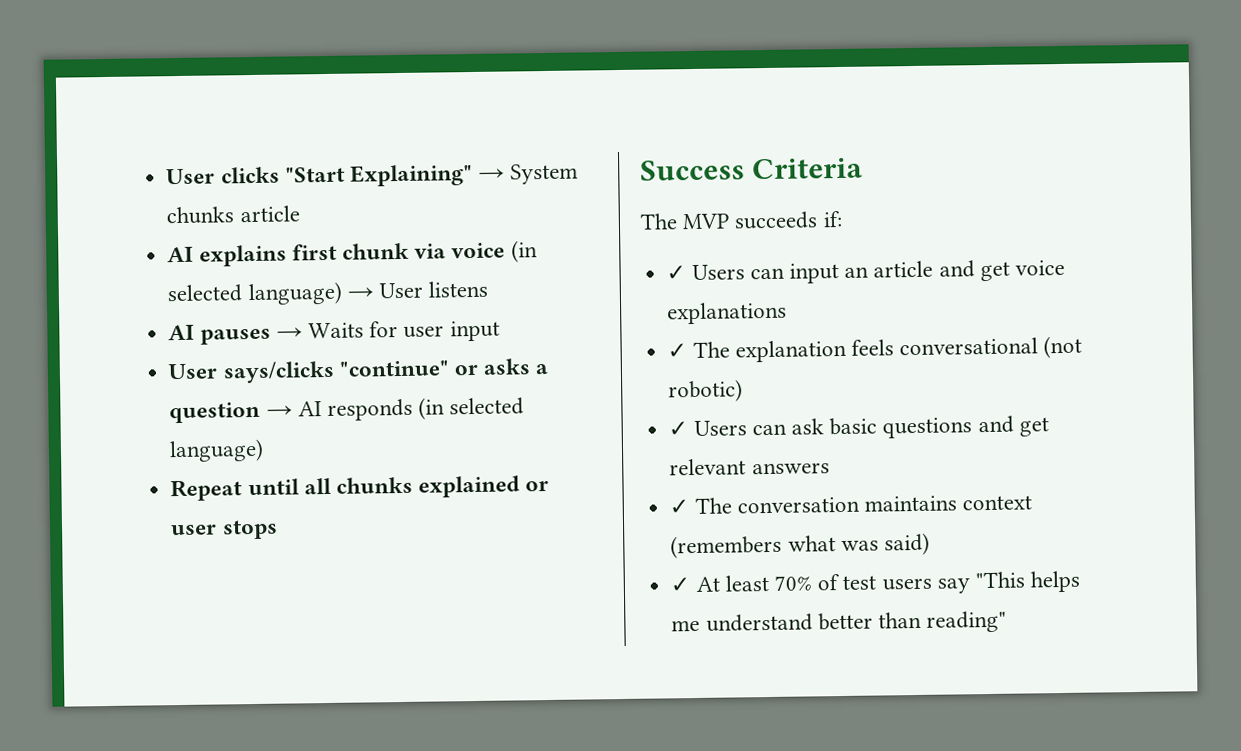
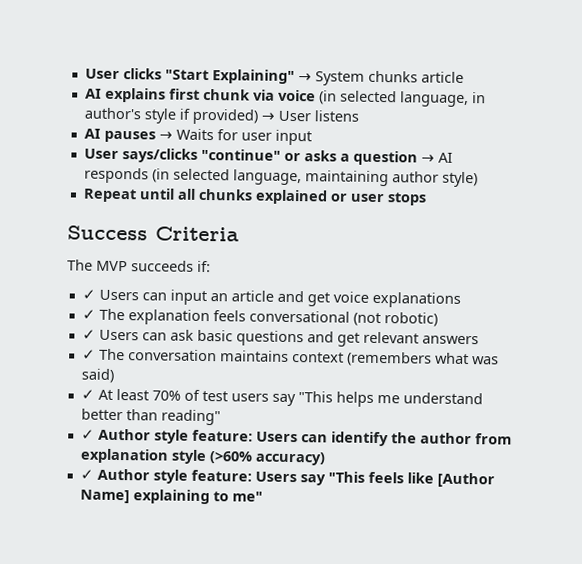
- AI explains first chunk via voice (in selected language) → User listens
+ AI explains first chunk via voice (in selected language, in author's style if provided) → User listens
- User says/clicks "continue" or asks a question → AI responds (in selected language)
+ User says/clicks "continue" or asks a question → AI responds (in selected language, maintaining author style)
+ ✓ Author style feature: Users can identify the author from explanation style (>60% accuracy)
+ ✓ Author style feature: Users say "This feels like [Author Name] explaining to me"

